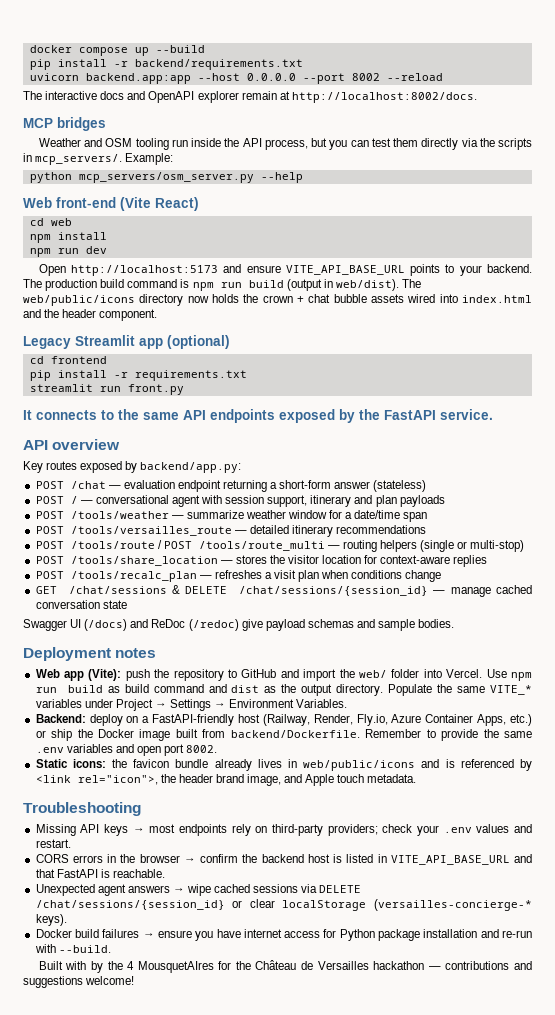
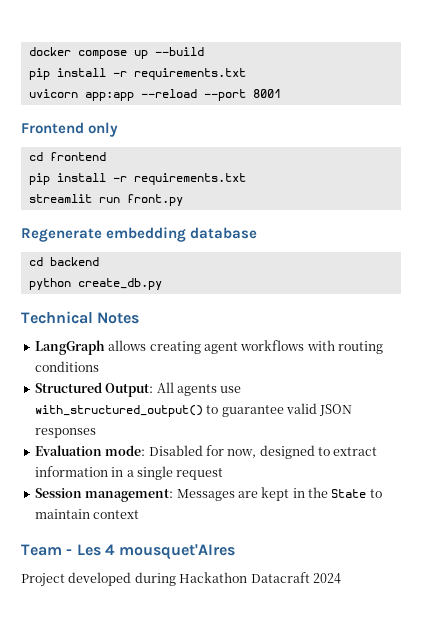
  docker compose up --build
- pip install -r backend/requirements.txt
+ pip install -r requirements.txt
- uvicorn backend.app:app --host 0.0.0.0 --port 8002 --reload
- The interactive docs and OpenAPI explorer remain at http://localhost:8002/docs.
- MCP bridges
- Weather and OSM tooling run inside the API process, but you can test them directly via the scripts in mcp_servers/. Example:
- python mcp_servers/osm_server.py --help
- Web front-end (Vite React)
- cd web
- npm install
- npm run dev
- Open http://localhost:5173 and ensure VITE_API_BASE_URL points to your backend. The production build command is npm run build (output in web/dist). The web/public/icons directory now holds the crown + chat bubble assets wired into index.html and the header component.
- Legacy Streamlit app (optional)
+ uvicorn app:app --reload --port 8001
+ Frontend only
- It connects to the same API endpoints exposed by the FastAPI service.
- API overview
- Key routes exposed by backend/app.py:
- POST /chat — evaluation endpoint returning a short-form answer (stateless)
- POST / — conversational agent with session support, itinerary and plan payloads
- POST /tools/weather — summarize weather window for a date/time span
- POST /tools/versailles_route — detailed itinerary recommendations
- POST /tools/route / POST /tools/route_multi — routing helpers (single or multi-stop)
- POST /tools/share_location — stores the visitor location for context-aware replies
- POST /tools/recalc_plan — refreshes a visit plan when conditions change
- GET /chat/sessions & DELETE /chat/sessions/{session_id} — manage cached conversation state
- Swagger UI (/docs) and ReDoc (/redoc) give payload schemas and sample bodies.
- Deployment notes
- Web app (Vite): push the repository to GitHub and import the web/ folder into Vercel. Use npm run build as build command and dist as the output directory. Populate the same VITE_* variables under Project → Settings → Environment Variables.
- Backend: deploy on a FastAPI-friendly host (Railway, Render, Fly.io, Azure Container Apps, etc.) or ship the Docker image built from backend/Dockerfile. Remember to provide the same .env variables and open port 8002.
- Static icons: the favicon bundle already lives in web/public/icons and is referenced by <link rel="icon">, the header brand image, and Apple touch metadata.
- Troubleshooting
- Missing API keys → most endpoints rely on third-party providers; check your .env values and restart.
- CORS errors in the browser → confirm the backend host is listed in VITE_API_BASE_URL and that FastAPI is reachable.
- Unexpected agent answers → wipe cached sessions via DELETE /chat/sessions/{session_id} or clear localStorage (versailles-concierge-* keys).
- Docker build failures → ensure you have internet access for Python package installation and re-run with --build.
- Built with by the 4 MousquetAIres for the Château de Versailles hackathon — contributions and suggestions welcome!
+ Regenerate embedding database
+ cd backend
+ python create_db.py
+ Technical Notes
+ LangGraph allows creating agent workflows with routing conditions
+ Structured Output: All agents use with_structured_output() to guarantee valid JSON responses
+ Evaluation mode: Disabled for now, designed to extract information in a single request
+ Session management: Messages are kept in the State to maintain context
+ Team - Les 4 mousquet'AIres
+ Project developed during Hackathon Datacraft 2024

